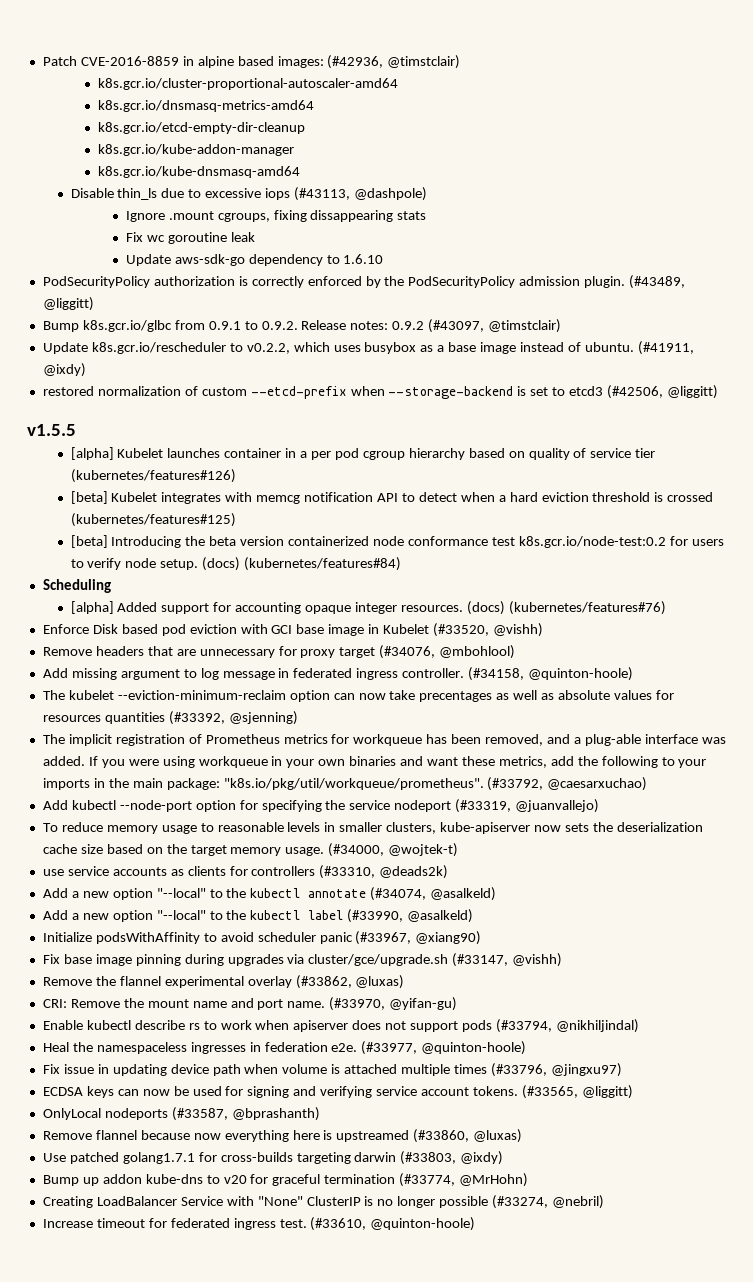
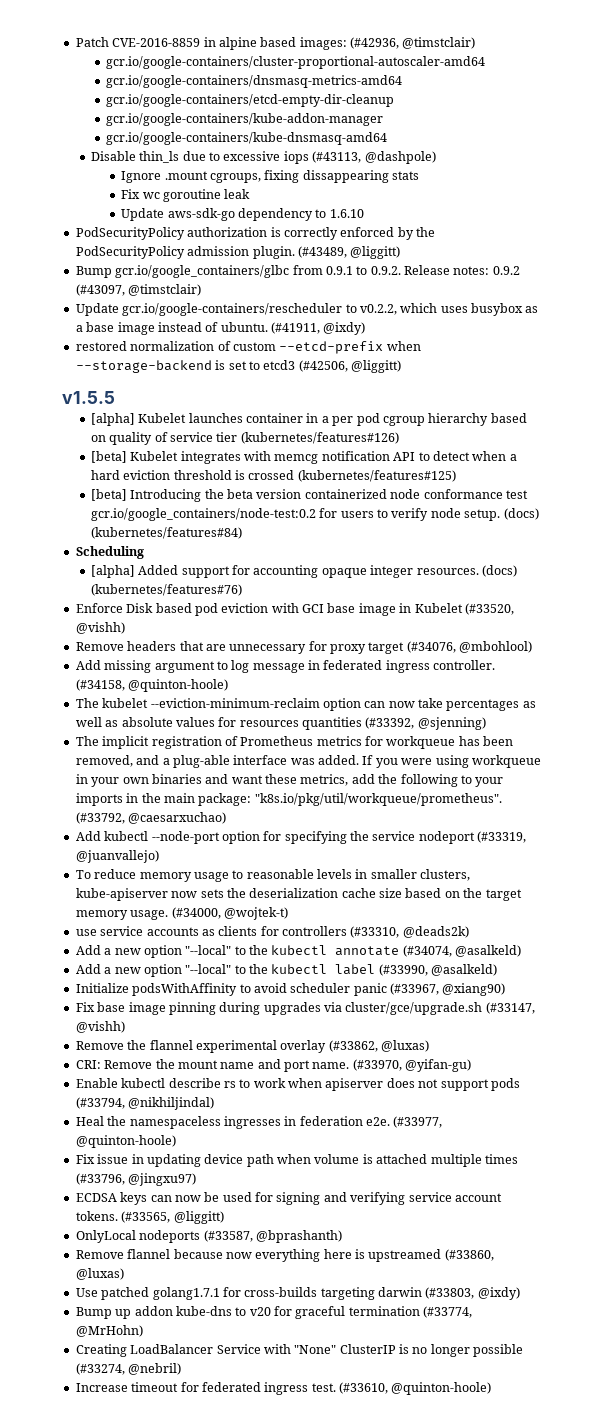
- k8s.gcr.io/cluster-proportional-autoscaler-amd64
- k8s.gcr.io/dnsmasq-metrics-amd64
- k8s.gcr.io/etcd-empty-dir-cleanup
- k8s.gcr.io/kube-addon-manager
- k8s.gcr.io/kube-dnsmasq-amd64
+ gcr.io/google-containers/cluster-proportional-autoscaler-amd64
+ gcr.io/google-containers/dnsmasq-metrics-amd64
+ gcr.io/google-containers/etcd-empty-dir-cleanup
+ gcr.io/google-containers/kube-addon-manager
+ gcr.io/google-containers/kube-dnsmasq-amd64
- Bump k8s.gcr.io/glbc from 0.9.1 to 0.9.2. Release notes: 0.9.2 (#43097, @timstclair)
+ Bump gcr.io/google_containers/glbc from 0.9.1 to 0.9.2. Release notes: 0.9.2 (#43097, @timstclair)
- Update k8s.gcr.io/rescheduler to v0.2.2, which uses busybox as a base image instead of ubuntu.
+ Update gcr.io/google-containers/rescheduler to v0.2.2, which uses busybox as a base image instead of ubuntu.
- [beta] Introducing the beta version containerized node conformance test k8s.gcr.io/node-test:0.2 for users to verify node setup.
+ [beta] Introducing the beta version containerized node conformance test gcr.io/google_containers/node-test:0.2 for users to verify node setup.
- The kubelet --eviction-minimum-reclaim option can now take precentages as well as absolute values for resources quantities (#33392, @sjenning)
+ The kubelet --eviction-minimum-reclaim option can now take percentages as well as absolute values for resources quantities (#33392, @sjenning)

